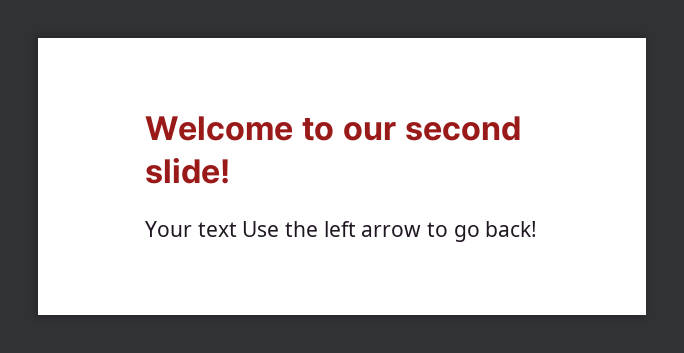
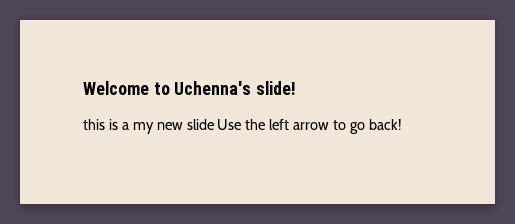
- Welcome to our second slide!
+ Welcome to Uchenna's slide!
- Your text Use the left arrow to go back!
+ this is a my new slide Use the left arrow to go back!

